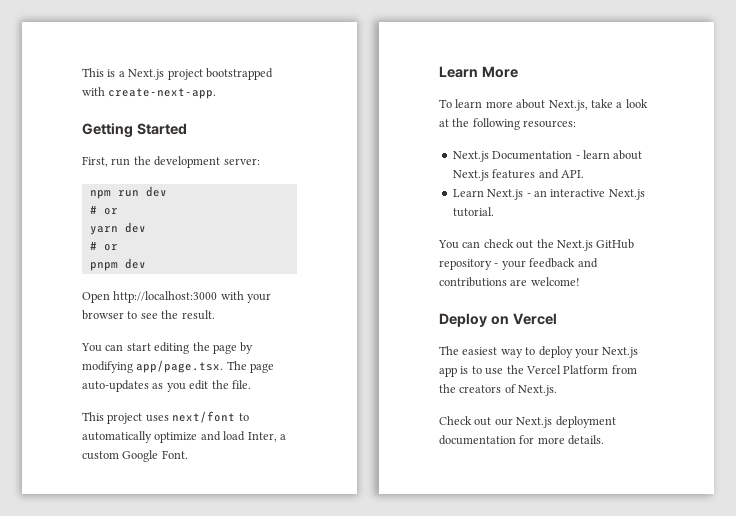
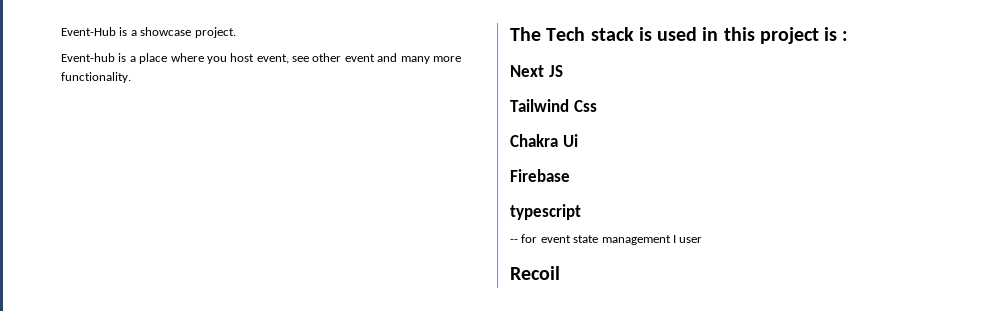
- This is a Next.js project bootstrapped with create-next-app.
- Getting Started
- First, run the development server:
- npm run dev
- # or
- yarn dev
- # or
- pnpm dev
- Open http://localhost:3000 with your browser to see the result.
- You can start editing the page by modifying app/page.tsx. The page auto-updates as you edit the file.
- This project uses next/font to automatically optimize and load Inter, a custom Google Font.
- Learn More
- To learn more about Next.js, take a look at the following resources:
- Next.js Documentation - learn about Next.js features and API.
- Learn Next.js - an interactive Next.js tutorial.
- You can check out the Next.js GitHub repository - your feedback and contributions are welcome!
- Deploy on Vercel
- The easiest way to deploy your Next.js app is to use the Vercel Platform from the creators of Next.js.
- Check out our Next.js deployment documentation for more details.
+ Event-Hub is a showcase project.
+ Event-hub is a place where you host event, see other event and many more functionality.
+ The Tech stack is used in this project is :
+ Next JS
+ Tailwind Css
+ Chakra Ui
+ Firebase
+ typescript
+ -- for event state management I user
+ Recoil

